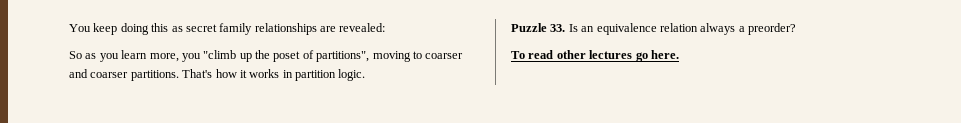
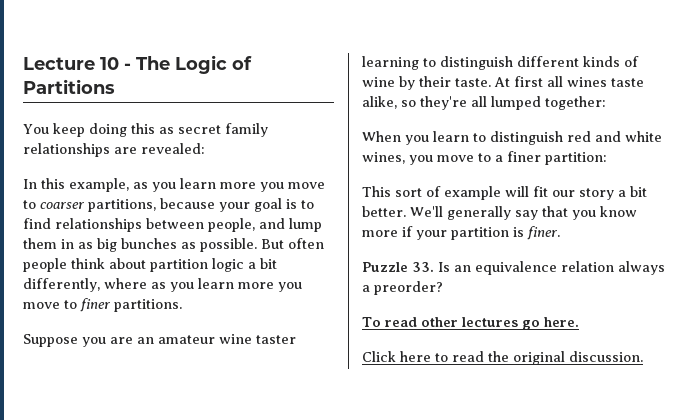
+ Lecture 10 - The Logic of Partitions
- So as you learn more, you "climb up the poset of partitions", moving to coarser and coarser partitions. That's how it works in partition logic.
+ In this example, as you learn more you move to coarser partitions, because your goal is to find relationships between people, and lump them in as big bunches as possible. But often people think about partition logic a bit differently, where as you learn more you move to finer partitions.
+ Suppose you are an amateur wine taster learning to distinguish different kinds of wine by their taste. At first all wines taste alike, so they're all lumped together:
+ When you learn to distinguish red and white wines, you move to a finer partition:
+ This sort of example will fit our story a bit better. We'll generally say that you know more if your partition is finer.
+ Click here to read the original discussion.

